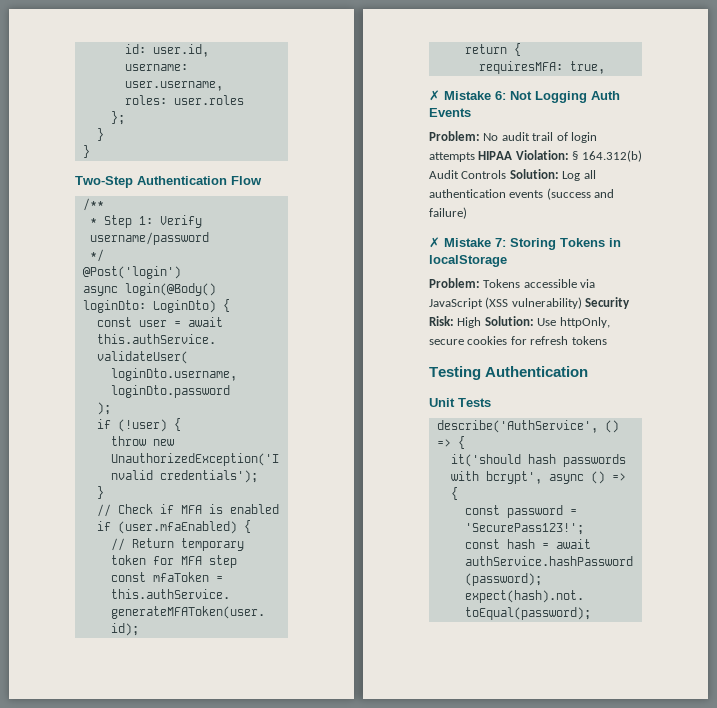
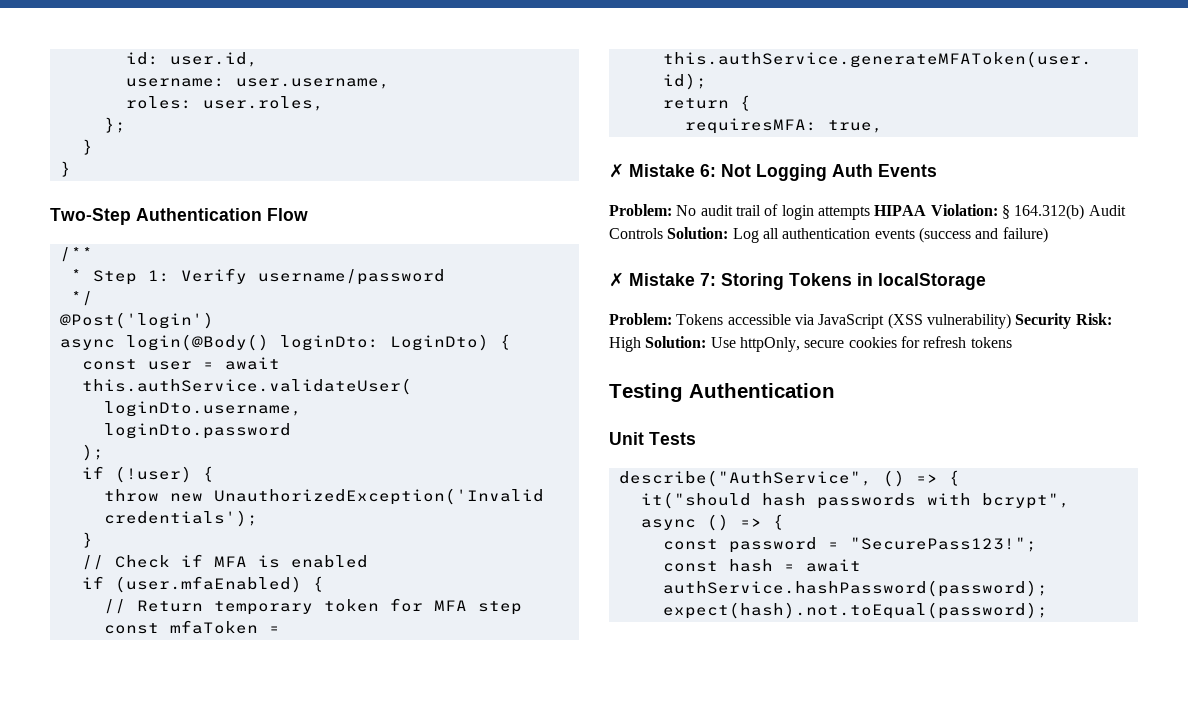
- roles: user.roles
+ roles: user.roles,
- describe('AuthService', () => {
- it('should hash passwords with bcrypt', async () => {
+ describe("AuthService", () => {
+ it("should hash passwords with bcrypt", async () => {
- const password = 'SecurePass123!';
+ const password = "SecurePass123!";

